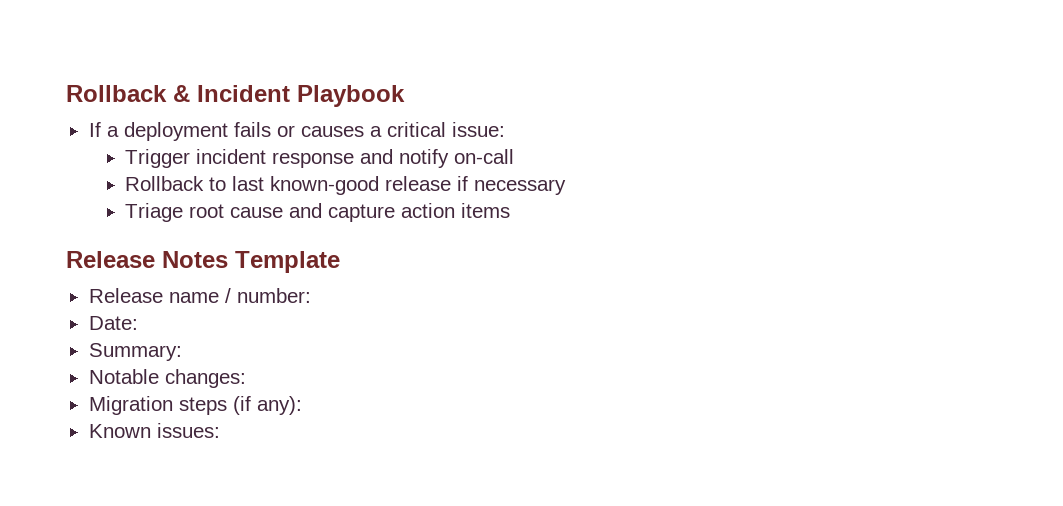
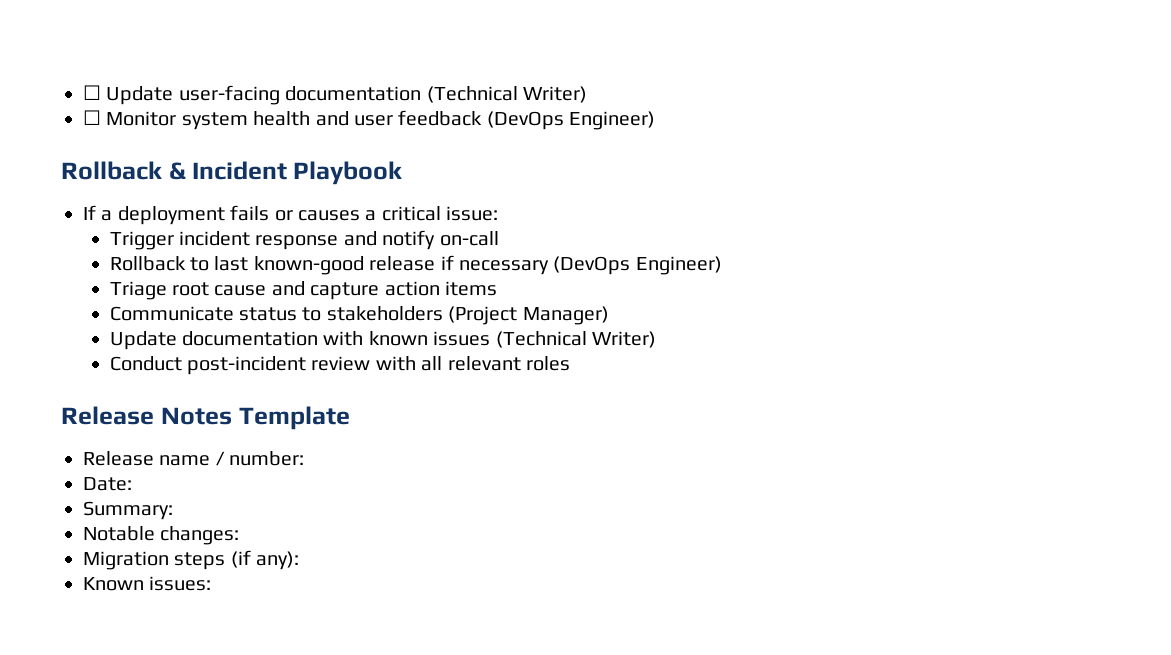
+ ☐ Update user-facing documentation (Technical Writer)
+ ☐ Monitor system health and user feedback (DevOps Engineer)
- Rollback to last known-good release if necessary
+ Rollback to last known-good release if necessary (DevOps Engineer)
+ Communicate status to stakeholders (Project Manager)
+ Update documentation with known issues (Technical Writer)
+ Conduct post-incident review with all relevant roles

